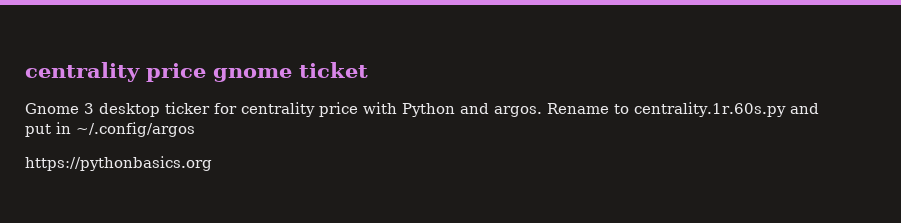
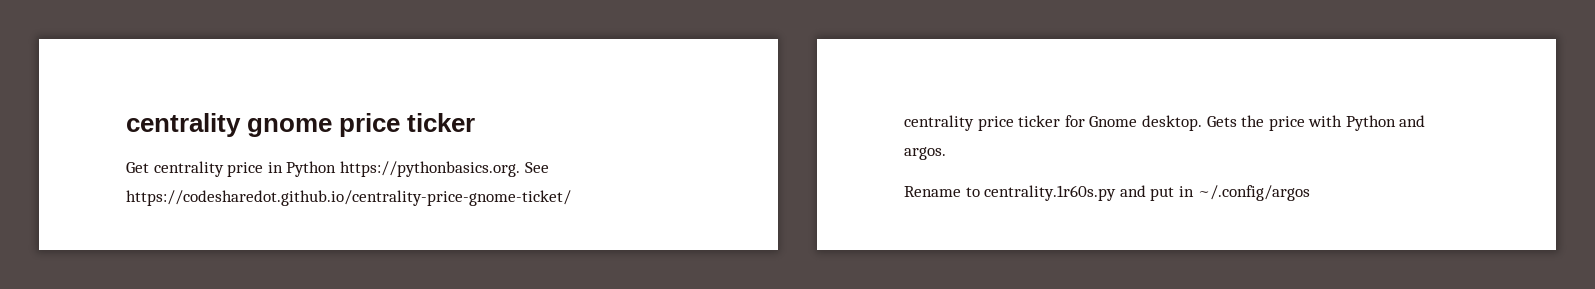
- centrality price gnome ticket
- Gnome 3 desktop ticker for centrality price with Python and argos. Rename to centrality.1r.60s.py and put in ~/.config/argos
+ centrality gnome price ticker
+ Get centrality price in Python https://pythonbasics.org. See https://codesharedot.github.io/centrality-price-gnome-ticket/
+ centrality price ticker for Gnome desktop. Gets the price with Python and argos.
+ Rename to centrality.1r60s.py and put in ~/.config/argos
- https://pythonbasics.org

